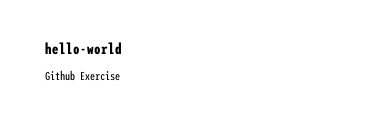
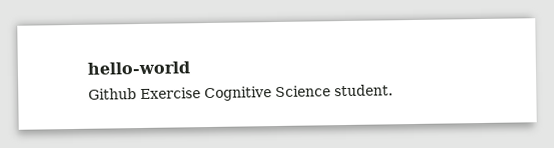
- Github Exercise
+ Github Exercise Cognitive Science student.

